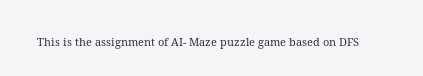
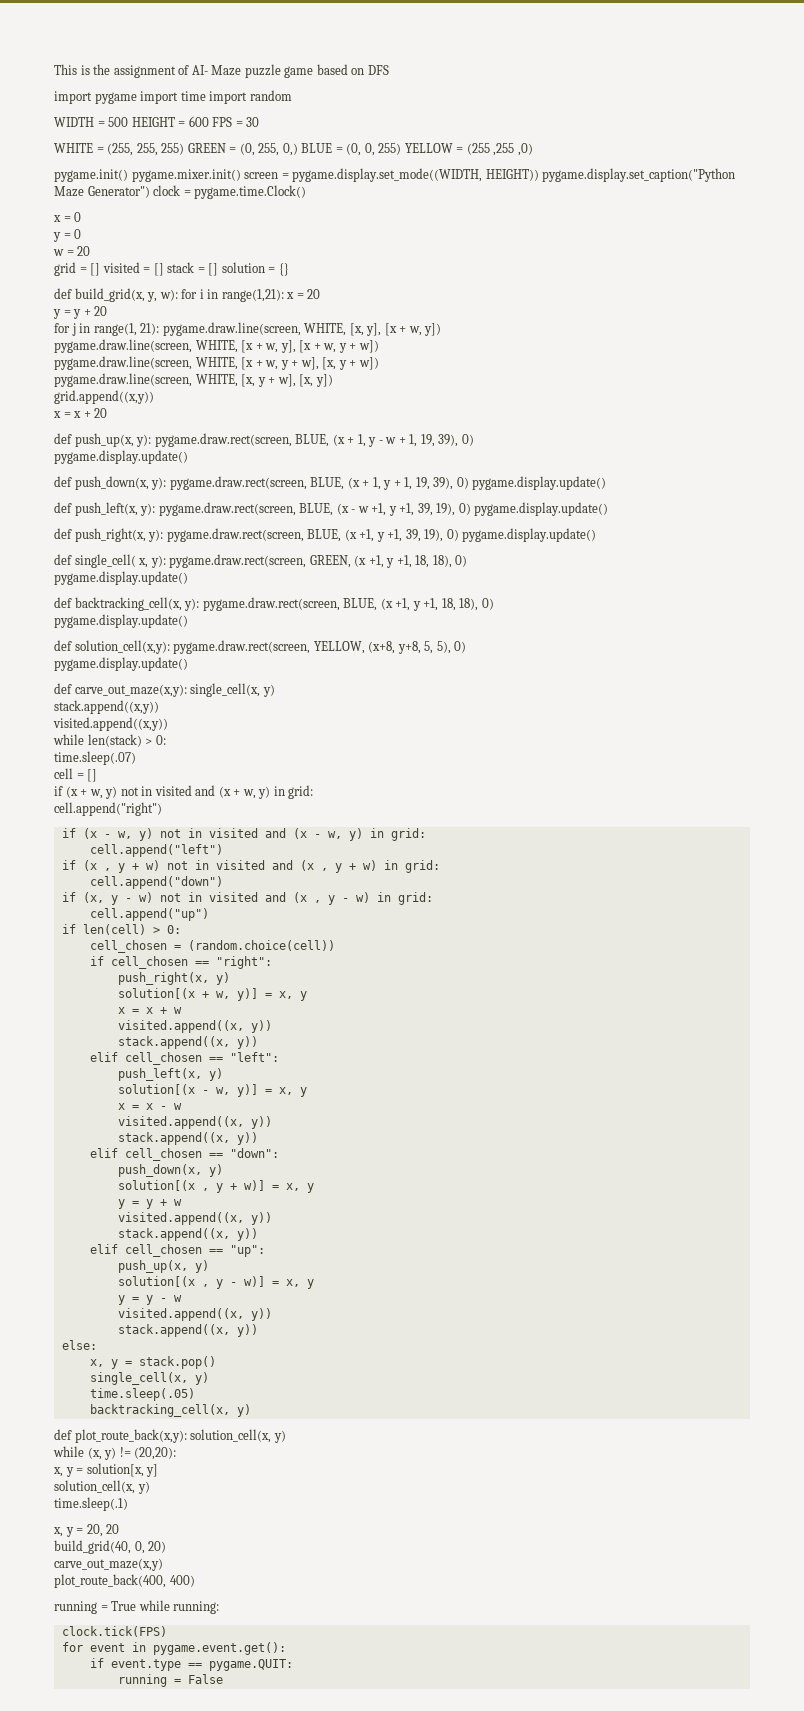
+ import pygame import time import random
+ WIDTH = 500 HEIGHT = 600 FPS = 30
+ WHITE = (255, 255, 255) GREEN = (0, 255, 0,) BLUE = (0, 0, 255) YELLOW = (255 ,255 ,0)
+ pygame.init() pygame.mixer.init() screen = pygame.display.set_mode((WIDTH, HEIGHT)) pygame.display.set_caption("Python Maze Generator") clock = pygame.time.Clock()
+ x = 0
+ y = 0
+ w = 20
+ grid = [] visited = [] stack = [] solution = {}
+ def build_grid(x, y, w): for i in range(1,21): x = 20
+ y = y + 20
+ for j in range(1, 21): pygame.draw.line(screen, WHITE, [x, y], [x + w, y])
+ pygame.draw.line(screen, WHITE, [x + w, y], [x + w, y + w])
+ pygame.draw.line(screen, WHITE, [x + w, y + w], [x, y + w])
+ pygame.draw.line(screen, WHITE, [x, y + w], [x, y])
+ grid.append((x,y))
+ x = x + 20
+ def push_up(x, y): pygame.draw.rect(screen, BLUE, (x + 1, y - w + 1, 19, 39), 0)
+ pygame.display.update()
+ def push_down(x, y): pygame.draw.rect(screen, BLUE, (x + 1, y + 1, 19, 39), 0) pygame.display.update()
+ def push_left(x, y): pygame.draw.rect(screen, BLUE, (x - w +1, y +1, 39, 19), 0) pygame.display.update()
+ def push_right(x, y): pygame.draw.rect(screen, BLUE, (x +1, y +1, 39, 19), 0) pygame.display.update()
+ def single_cell( x, y): pygame.draw.rect(screen, GREEN, (x +1, y +1, 18, 18), 0)
+ pygame.display.update()
+ def backtracking_cell(x, y): pygame.draw.rect(screen, BLUE, (x +1, y +1, 18, 18), 0)
+ pygame.display.update()
+ def solution_cell(x,y): pygame.draw.rect(screen, YELLOW, (x+8, y+8, 5, 5), 0)
+ pygame.display.update()
+ def carve_out_maze(x,y): single_cell(x, y)
+ stack.append((x,y))
+ visited.append((x,y))
+ while len(stack) > 0:
+ time.sleep(.07)
+ cell = []
+ if (x + w, y) not in visited and (x + w, y) in grid:
+ cell.append("right")
+ if (x - w, y) not in visited and (x - w, y) in grid:
+ cell.append("left")
+ if (x , y + w) not in visited and (x , y + w) in grid:
+ cell.append("down")
+ if (x, y - w) not in visited and (x , y - w) in grid:
+ cell.append("up")
+ if len(cell) > 0:
+ cell_chosen = (random.choice(cell))
+ if cell_chosen == "right":
+ push_right(x, y)
+ solution[(x + w, y)] = x, y
+ x = x + w
+ visited.append((x, y))
+ stack.append((x, y))
+ elif cell_chosen == "left":
+ push_left(x, y)
+ solution[(x - w, y)] = x, y
+ x = x - w
+ visited.append((x, y))
+ stack.append((x, y))
+ elif cell_chosen == "down":
+ push_down(x, y)
+ solution[(x , y + w)] = x, y
+ y = y + w
+ visited.append((x, y))
+ stack.append((x, y))
+ elif cell_chosen == "up":
+ push_up(x, y)
+ solution[(x , y - w)] = x, y
+ y = y - w
+ visited.append((x, y))
+ stack.append((x, y))
+ else:
+ x, y = stack.pop()
+ single_cell(x, y)
+ time.sleep(.05)
+ backtracking_cell(x, y)
+ def plot_route_back(x,y): solution_cell(x, y)
+ while (x, y) != (20,20):
+ x, y = solution[x, y]
+ solution_cell(x, y)
+ time.sleep(.1)
+ x, y = 20, 20
+ build_grid(40, 0, 20)
+ carve_out_maze(x,y)
+ plot_route_back(400, 400)
+ running = True while running:
+ clock.tick(FPS)
+ for event in pygame.event.get():
+ if event.type == pygame.QUIT:
+ running = False

